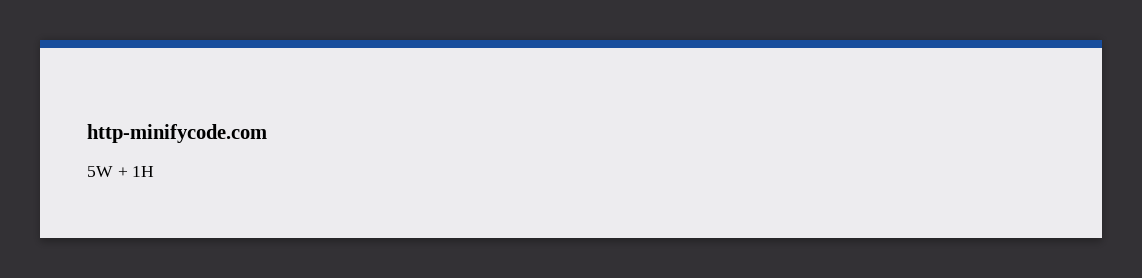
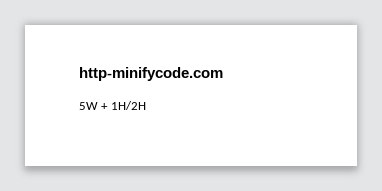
- 5W + 1H
+ 5W + 1H/2H

